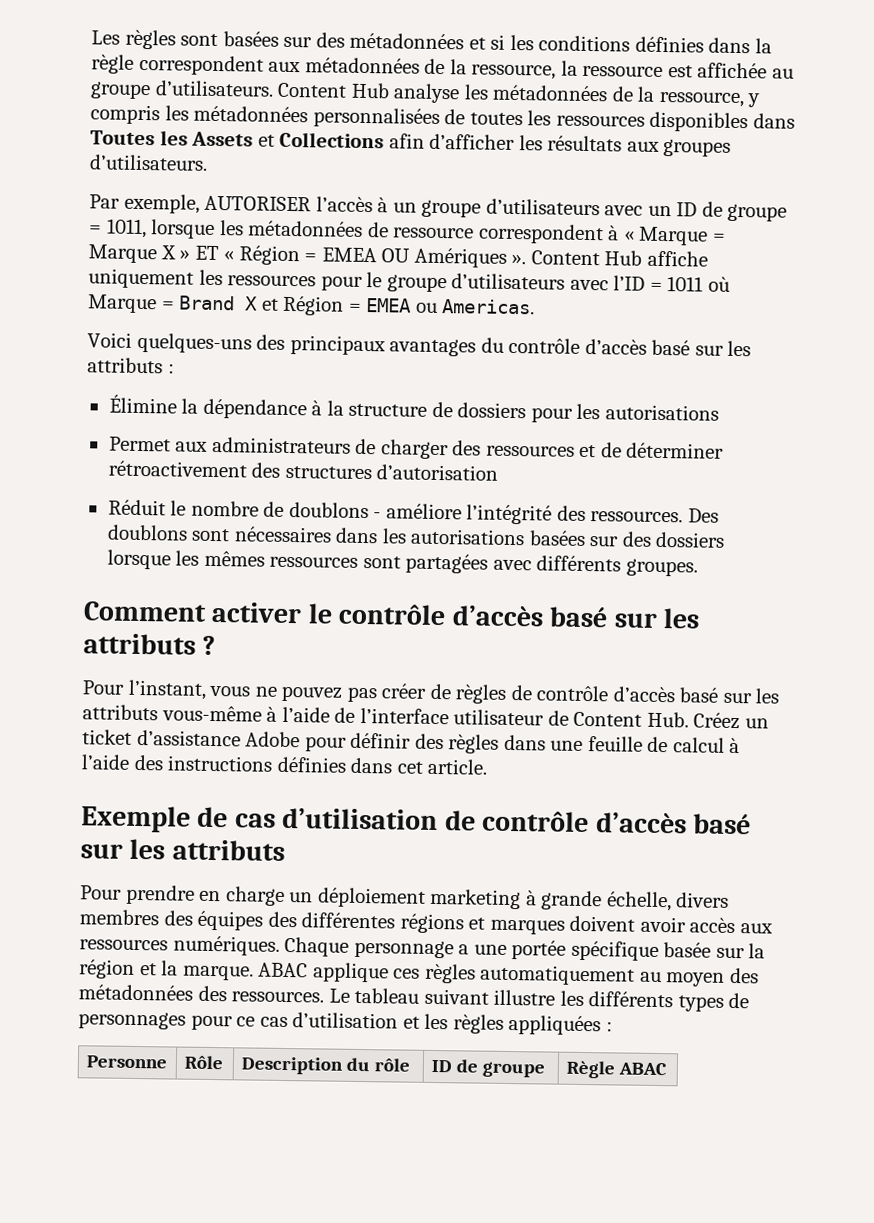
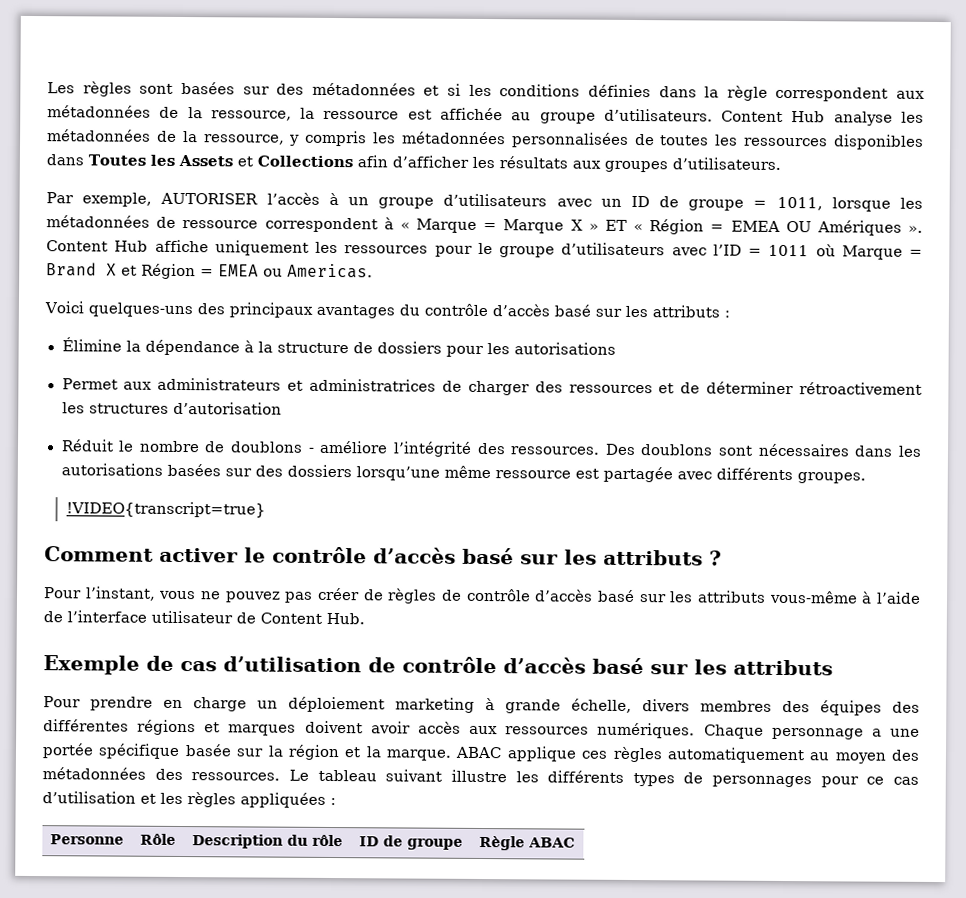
- Permet aux administrateurs de charger des ressources et de déterminer rétroactivement des structures d’autorisation
+ Permet aux administrateurs et administratrices de charger des ressources et de déterminer rétroactivement les structures d’autorisation
- Des doublons sont nécessaires dans les autorisations basées sur des dossiers lorsque les mêmes ressources sont partagées avec différents groupes.
+ Des doublons sont nécessaires dans les autorisations basées sur des dossiers lorsqu’une même ressource est partagée avec différents groupes.
+ !VIDEO{transcript=true}
- Pour l’instant, vous ne pouvez pas créer de règles de contrôle d’accès basé sur les attributs vous-même à l’aide de l’interface utilisateur de Content Hub. Créez un ticket d’assistance Adobe pour définir des règles dans une feuille de calcul à l’aide des instructions définies dans cet article.
+ Pour l’instant, vous ne pouvez pas créer de règles de contrôle d’accès basé sur les attributs vous-même à l’aide de l’interface utilisateur de Content Hub.

